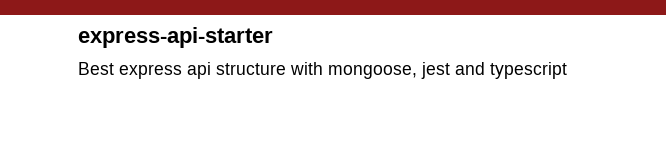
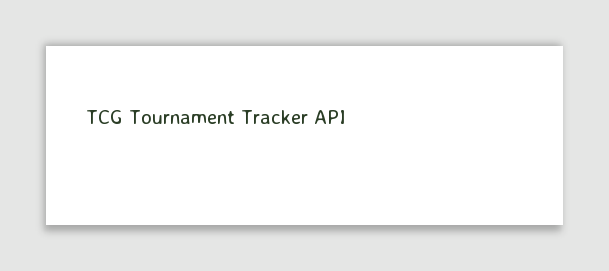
- express-api-starter
- Best express api structure with mongoose, jest and typescript
+ TCG Tournament Tracker API

